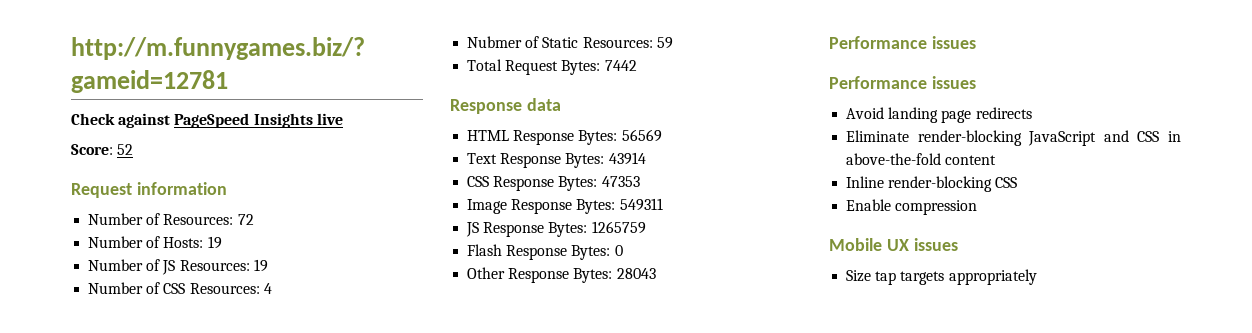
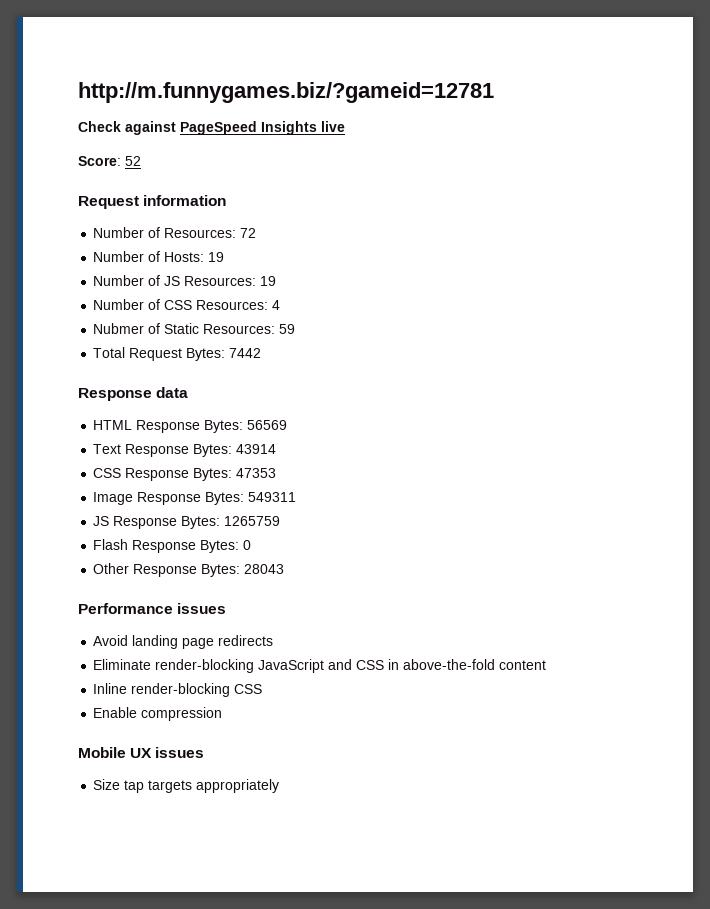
  Other Response Bytes: 28043
- Performance issues

